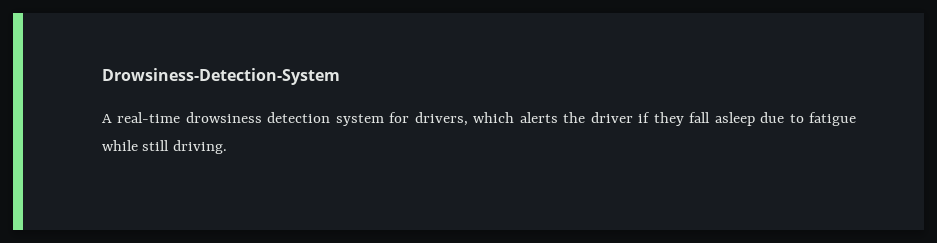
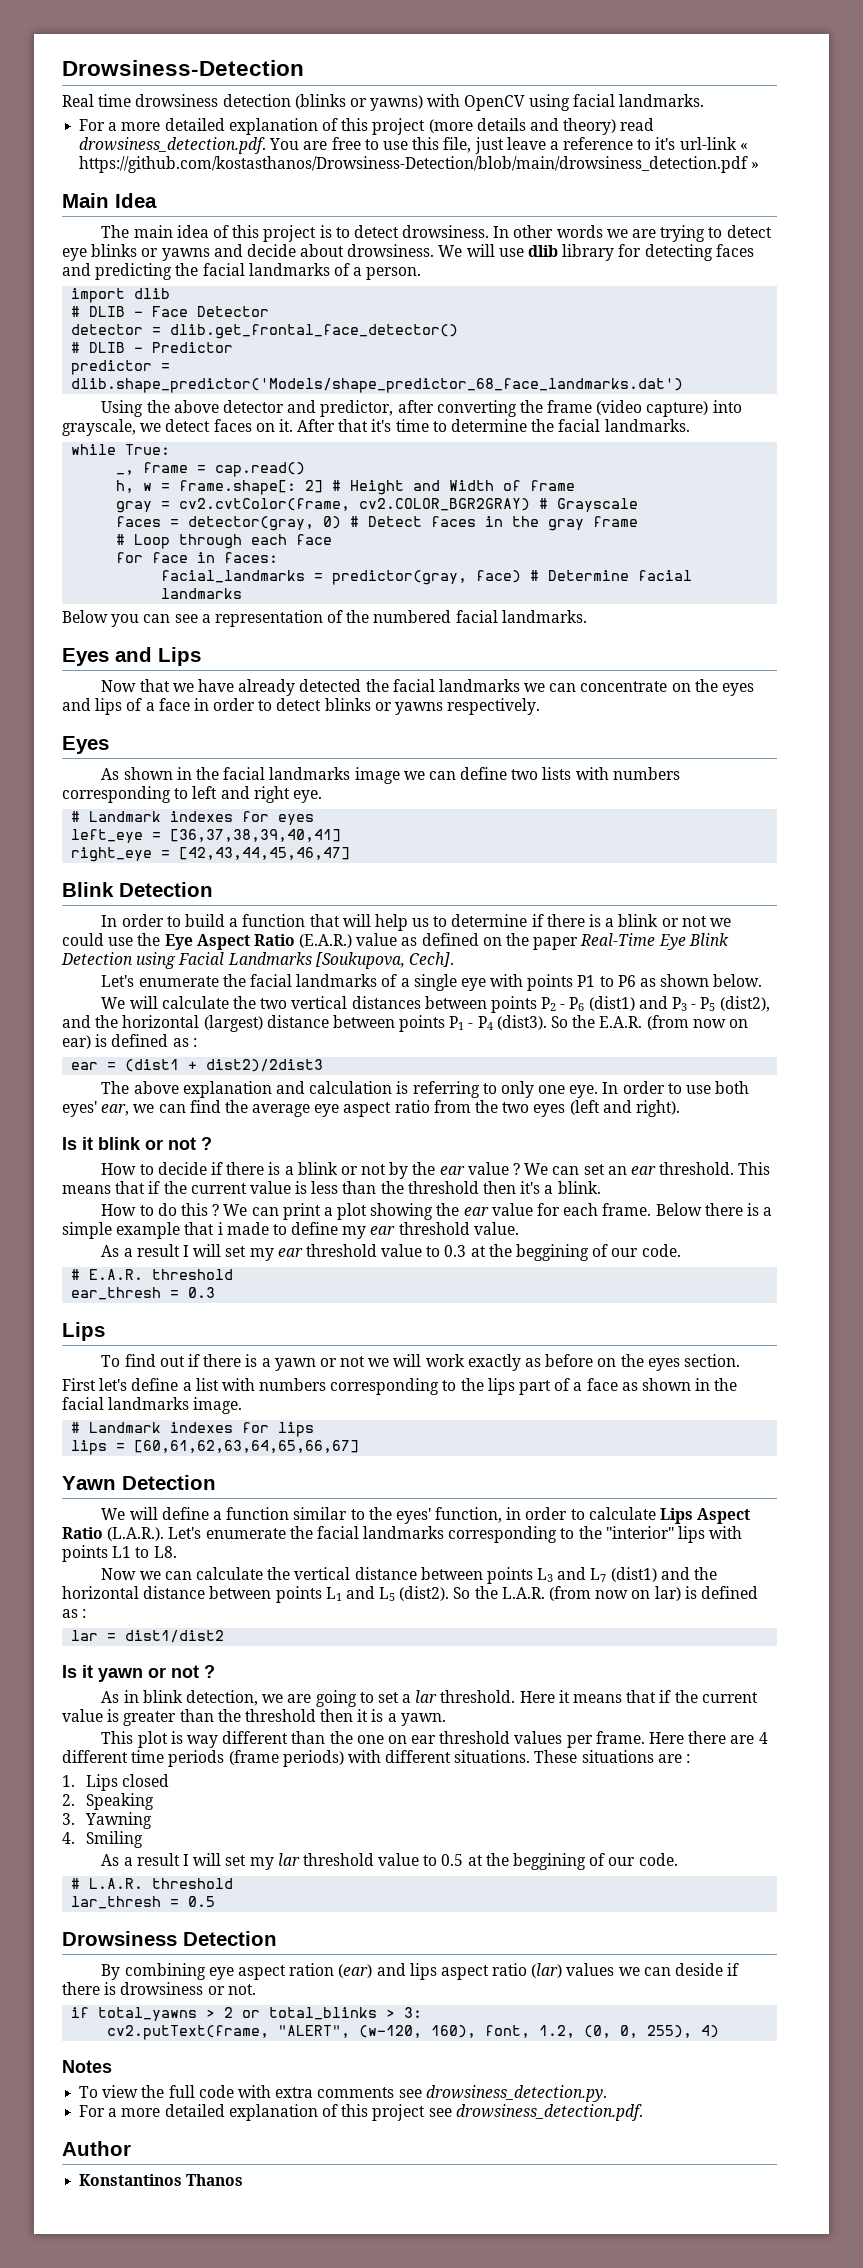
- Drowsiness-Detection-System
- A real-time drowsiness detection system for drivers, which alerts the driver if they fall asleep due to fatigue while still driving.
+ Drowsiness-Detection
+ Real time drowsiness detection (blinks or yawns) with OpenCV using facial landmarks.
+ For a more detailed explanation of this project (more details and theory) read drowsiness_detection.pdf. You are free to use this file, just leave a reference to it's url-link « https://github.com/kostasthanos/Drowsiness-Detection/blob/main/drowsiness_detection.pdf »
+ Main Idea
+ The main idea of this project is to detect drowsiness. In other words we are trying to detect eye blinks or yawns and decide about drowsiness. We will use dlib library for detecting faces and predicting the facial landmarks of a person.
+ import dlib
+ # DLIB - Face Detector
+ detector = dlib.get_frontal_face_detector()
+ # DLIB - Predictor
+ predictor = dlib.shape_predictor('Models/shape_predictor_68_face_landmarks.dat')
+ Using the above detector and predictor, after converting the frame (video capture) into grayscale, we detect faces on it. After that it's time to determine the facial landmarks.
+ while True:
+ _, frame = cap.read()
+ h, w = frame.shape[: 2] # Height and Width of frame
+ gray = cv2.cvtColor(frame, cv2.COLOR_BGR2GRAY) # Grayscale
+ faces = detector(gray, 0) # Detect faces in the gray frame
+ # Loop through each face
+ for face in faces:
+ facial_landmarks = predictor(gray, face) # Determine facial landmarks
+ Below you can see a representation of the numbered facial landmarks.
+ Eyes and Lips
+ Now that we have already detected the facial landmarks we can concentrate on the eyes and lips of a face in order to detect blinks or yawns respectively.
+ Eyes
+ As shown in the facial landmarks image we can define two lists with numbers corresponding to left and right eye.
+ # Landmark indexes for eyes
+ left_eye = [36,37,38,39,40,41]
+ right_eye = [42,43,44,45,46,47]
+ Blink Detection
+ In order to build a function that will help us to determine if there is a blink or not we could use the Eye Aspect Ratio (E.A.R.) value as defined on the paper Real-Time Eye Blink Detection using Facial Landmarks [Soukupova, Cech].
+ Let's enumerate the facial landmarks of a single eye with points P1 to P6 as shown below.
+ We will calculate the two vertical distances between points P2 - P6 (dist1) and P3 - P5 (dist2), and the horizontal (largest) distance between points P1 - P4 (dist3). So the E.A.R. (from now on ear) is defined as :
+ ear = (dist1 + dist2)/2dist3
+ The above explanation and calculation is referring to only one eye. In order to use both eyes' ear, we can find the average eye aspect ratio from the two eyes (left and right).
+ Is it blink or not ?
+ How to decide if there is a blink or not by the ear value ? We can set an ear threshold. This means that if the current value is less than the threshold then it's a blink.
+ How to do this ? We can print a plot showing the ear value for each frame. Below there is a simple example that i made to define my ear threshold value.
+ As a result I will set my ear threshold value to 0.3 at the beggining of our code.
+ # E.A.R. threshold
+ ear_thresh = 0.3
+ Lips
+ To find out if there is a yawn or not we will work exactly as before on the eyes section.
+ First let's define a list with numbers corresponding to the lips part of a face as shown in the facial landmarks image.
+ # Landmark indexes for lips
+ lips = [60,61,62,63,64,65,66,67]
+ Yawn Detection
+ We will define a function similar to the eyes' function, in order to calculate Lips Aspect Ratio (L.A.R.). Let's enumerate the facial landmarks corresponding to the ''interior'' lips with points L1 to L8.
+ Now we can calculate the vertical distance between points L3 and L7 (dist1) and the horizontal distance between points L1 and L5 (dist2). So the L.A.R. (from now on lar) is defined as :
+ lar = dist1/dist2
+ Is it yawn or not ?
+ As in blink detection, we are going to set a lar threshold. Here it means that if the current value is greater than the threshold then it is a yawn.
+ This plot is way different than the one on ear threshold values per frame. Here there are 4 different time periods (frame periods) with different situations. These situations are :
+ 1. Lips closed
+ 2. Speaking
+ 3. Yawning
+ 4. Smiling
+ As a result I will set my lar threshold value to 0.5 at the beggining of our code.
+ # L.A.R. threshold
+ lar_thresh = 0.5
+ Drowsiness Detection
+ By combining eye aspect ration (ear) and lips aspect ratio (lar) values we can deside if there is drowsiness or not.
+ if total_yawns > 2 or total_blinks > 3:
+ cv2.putText(frame, "ALERT", (w-120, 160), font, 1.2, (0, 0, 255), 4)
+ Notes
+ To view the full code with extra comments see drowsiness_detection.py.
+ For a more detailed explanation of this project see drowsiness_detection.pdf.
+ Author
+ Konstantinos Thanos

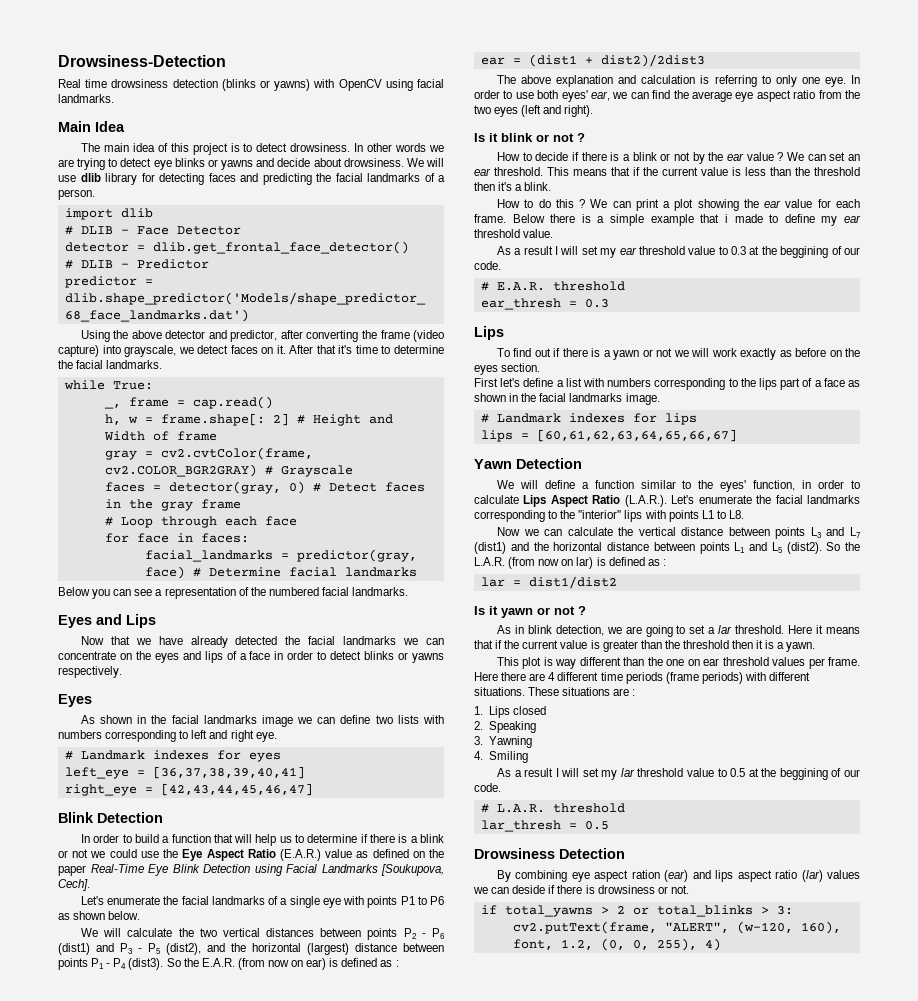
- For a more detailed explanation of this project (more details and theory) read drowsiness_detection.pdf. You are free to use this file, just leave a reference to it's url-link « https://github.com/kostasthanos/Drowsiness-Detection/blob/main/drowsiness_detection.pdf »
- Notes
- To view the full code with extra comments see drowsiness_detection.py.
- For a more detailed explanation of this project see drowsiness_detection.pdf.
- Author
- Konstantinos Thanos

